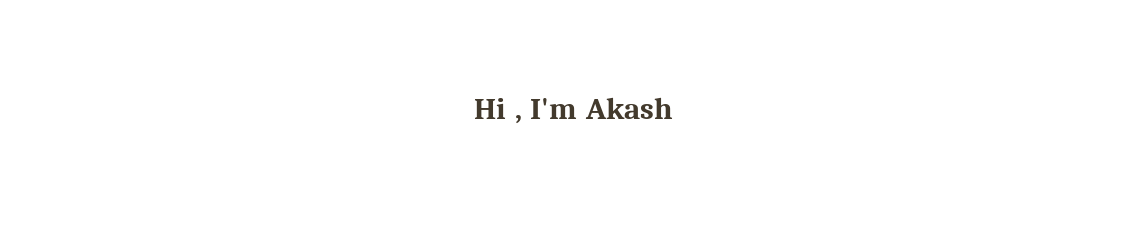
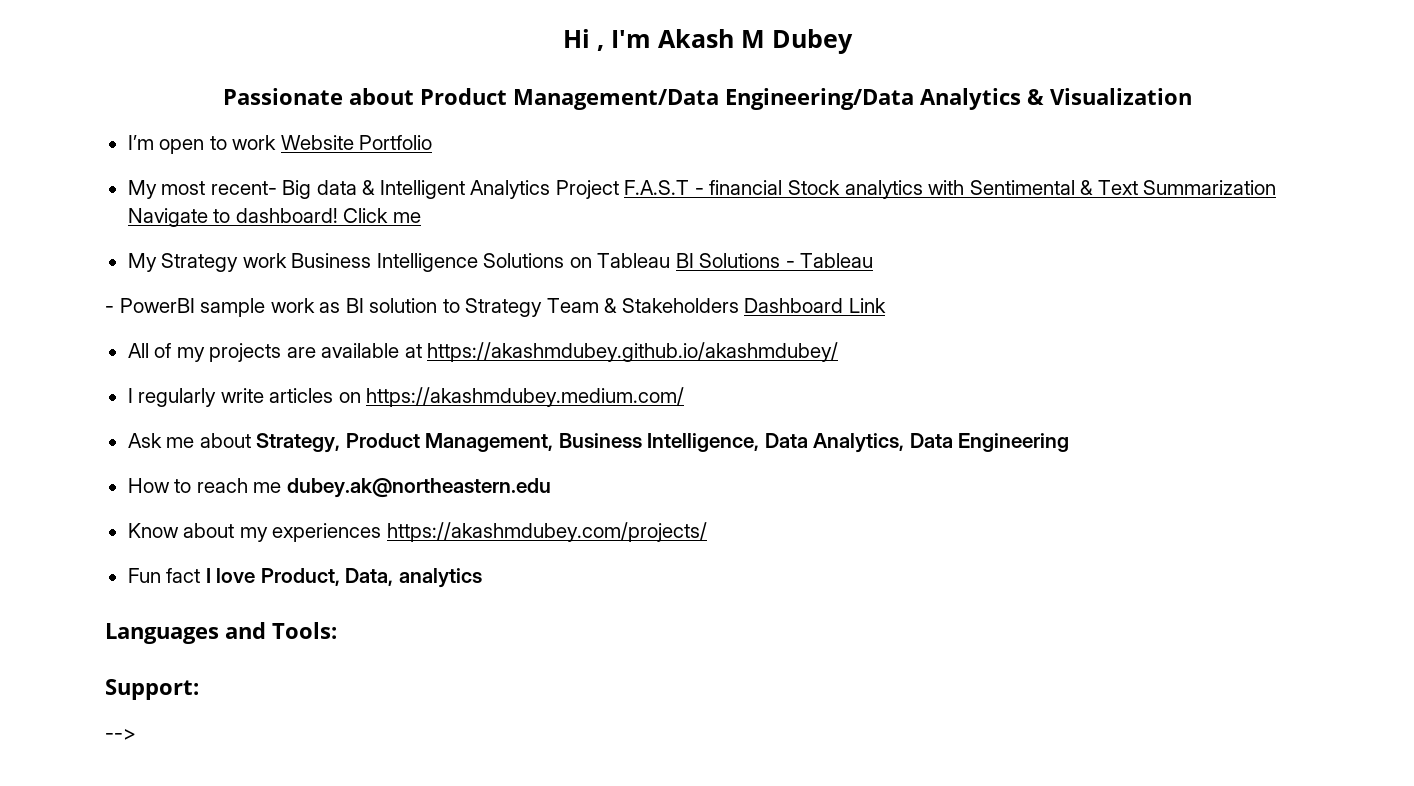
- Hi , I'm Akash
+ Hi , I'm Akash M Dubey
+ Passionate about Product Management/Data Engineering/Data Analytics & Visualization
+ I’m open to work Website Portfolio
+ My most recent- Big data & Intelligent Analytics Project F.A.S.T - financial Stock analytics with Sentimental & Text Summarization Navigate to dashboard! Click me
+ My Strategy work Business Intelligence Solutions on Tableau BI Solutions - Tableau
+ - PowerBI sample work as BI solution to Strategy Team & Stakeholders Dashboard Link
+ All of my projects are available at https://akashmdubey.github.io/akashmdubey/
+ I regularly write articles on https://akashmdubey.medium.com/
+ Ask me about Strategy, Product Management, Business Intelligence, Data Analytics, Data Engineering
+ How to reach me dubey.ak@northeastern.edu
+ Know about my experiences https://akashmdubey.com/projects/
+ Fun fact I love Product, Data, analytics
+ Languages and Tools:
+ Support:
+ -->

